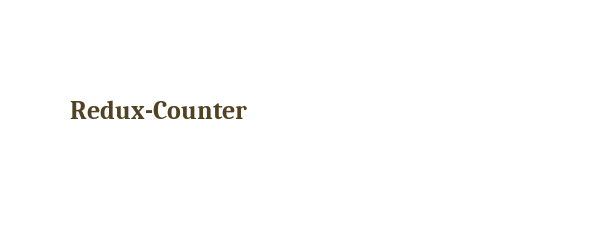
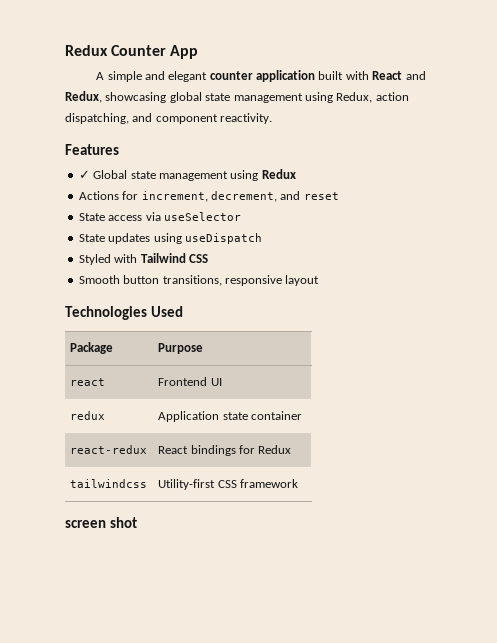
- Redux-Counter
+ Redux Counter App
+ A simple and elegant counter application built with React and Redux, showcasing global state management using Redux, action dispatching, and component reactivity.
+ Features
+ ✓ Global state management using Redux
+ Actions for increment, decrement, and reset
+ State access via useSelector
+ State updates using useDispatch
+ Styled with Tailwind CSS
+ Smooth button transitions, responsive layout
+ Technologies Used
+ Package | Purpose
+ react | Frontend UI
+ redux | Application state container
+ react-redux | React bindings for Redux
+ tailwindcss | Utility-first CSS framework
+ screen shot

